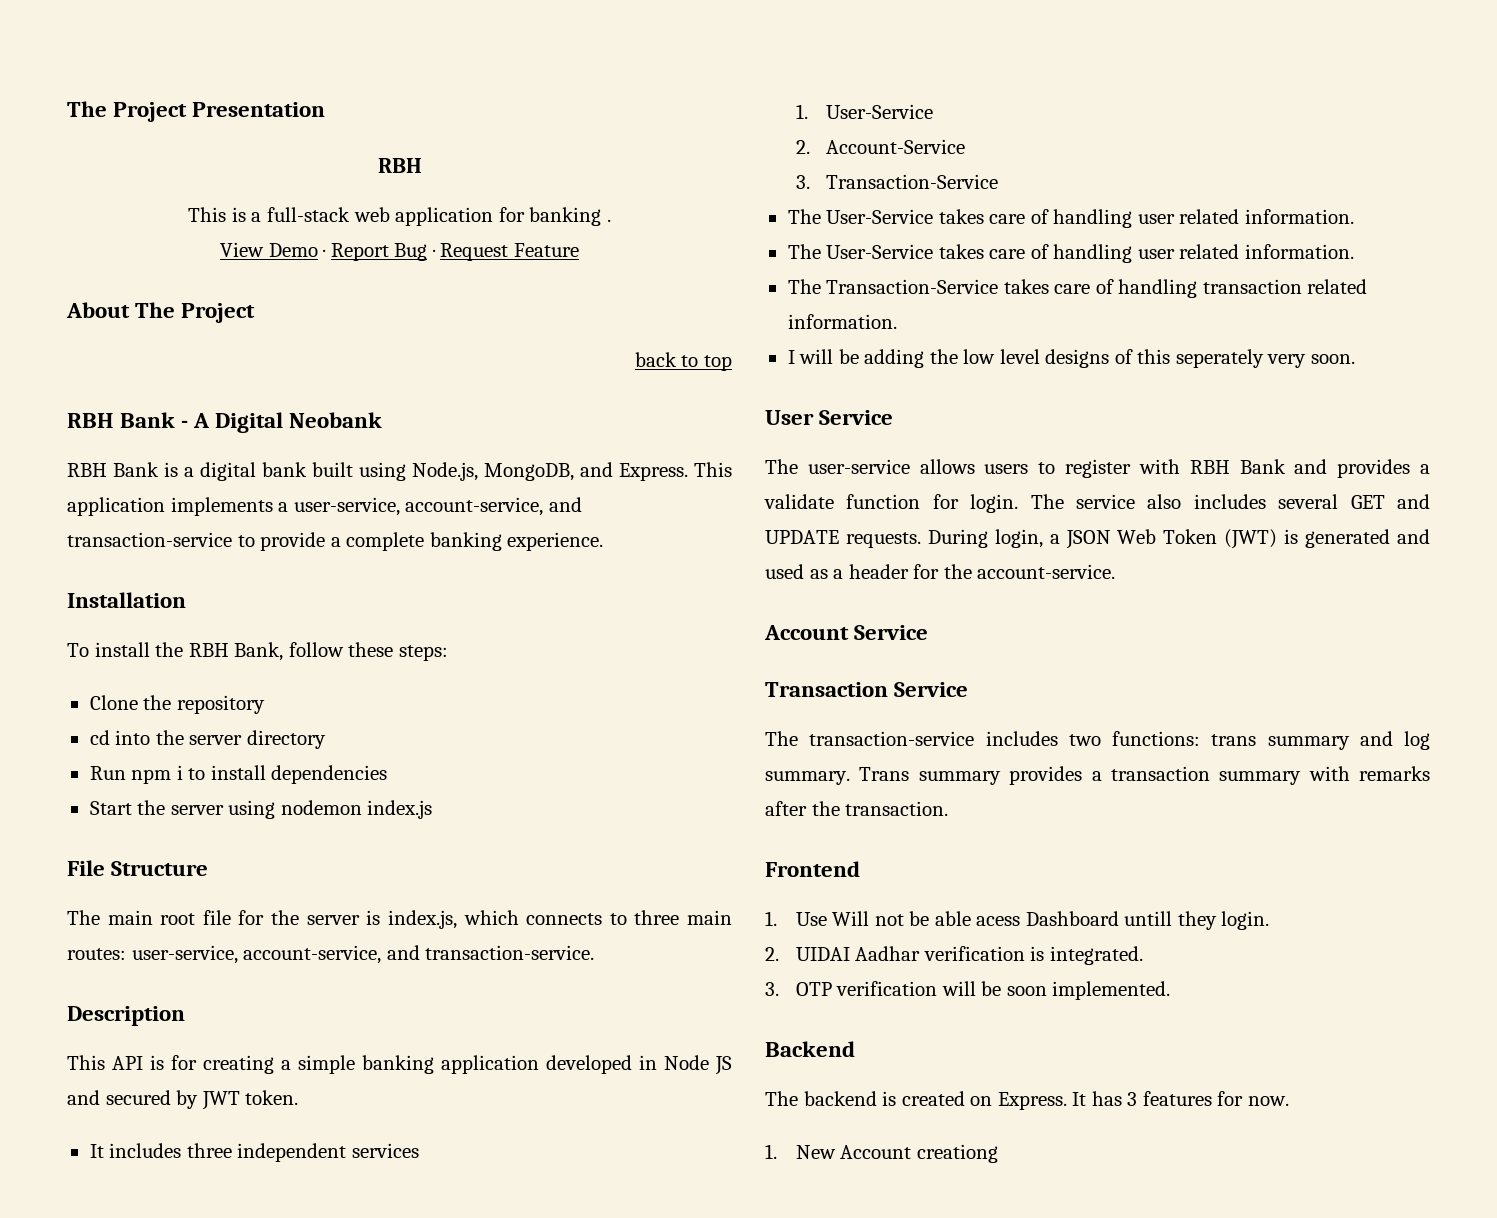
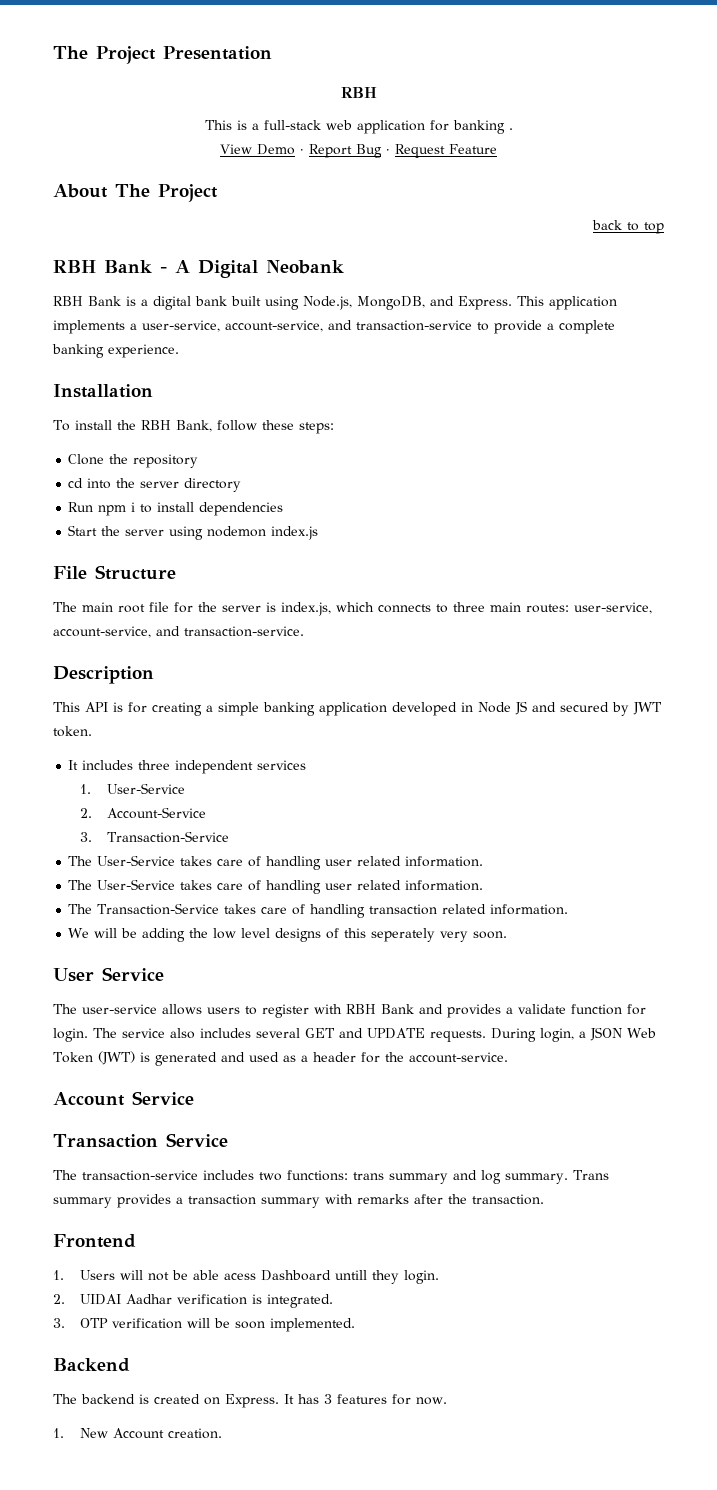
- I will be adding the low level designs of this seperately very soon.
+ We will be adding the low level designs of this seperately very soon.
- 1. Use Will not be able acess Dashboard untill they login.
+ 1. Users will not be able acess Dashboard untill they login.
- 1. New Account creationg
+ 1. New Account creation.

